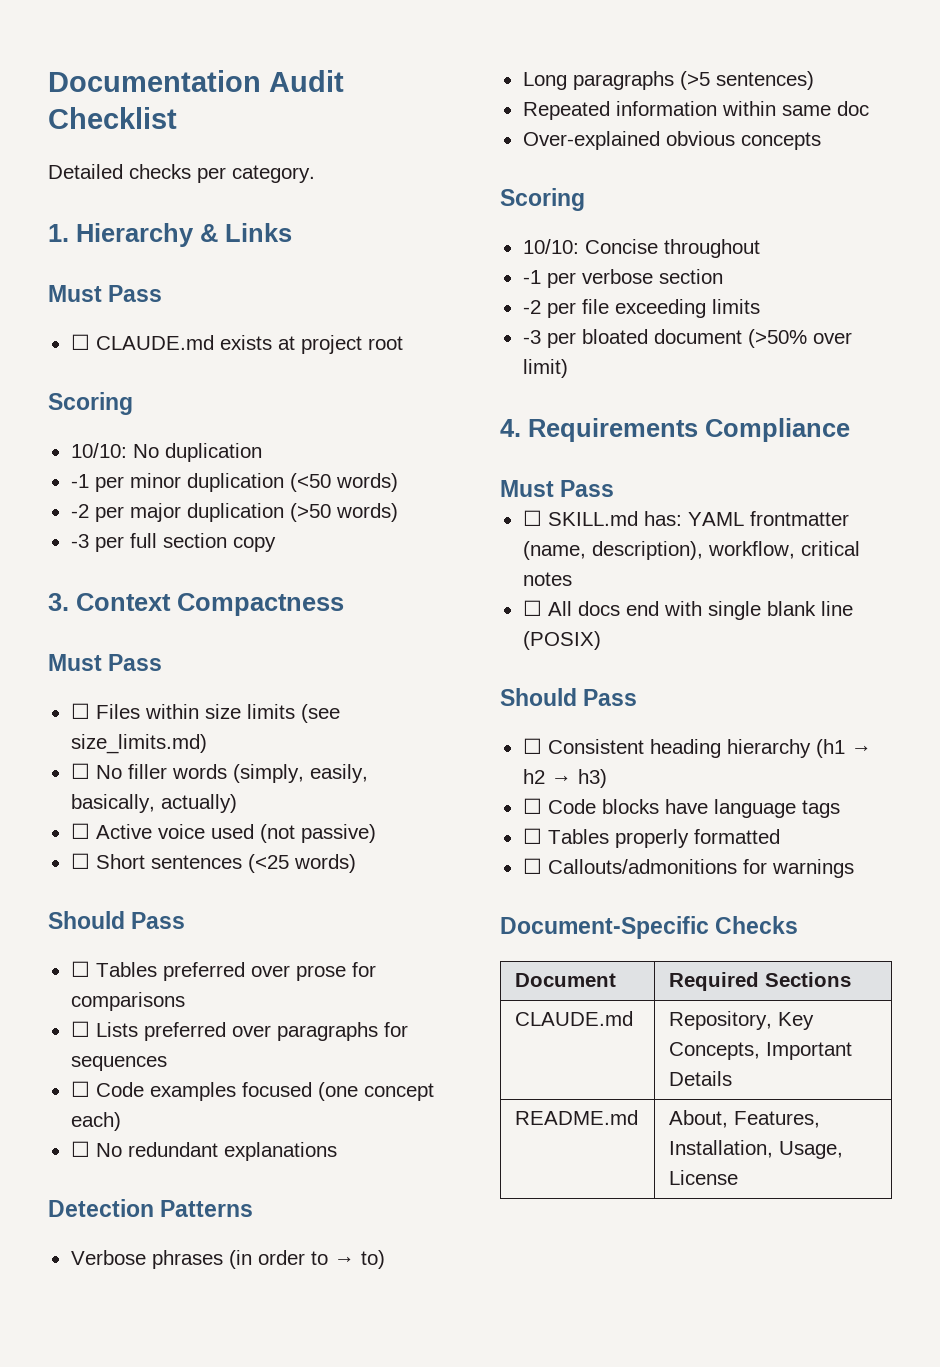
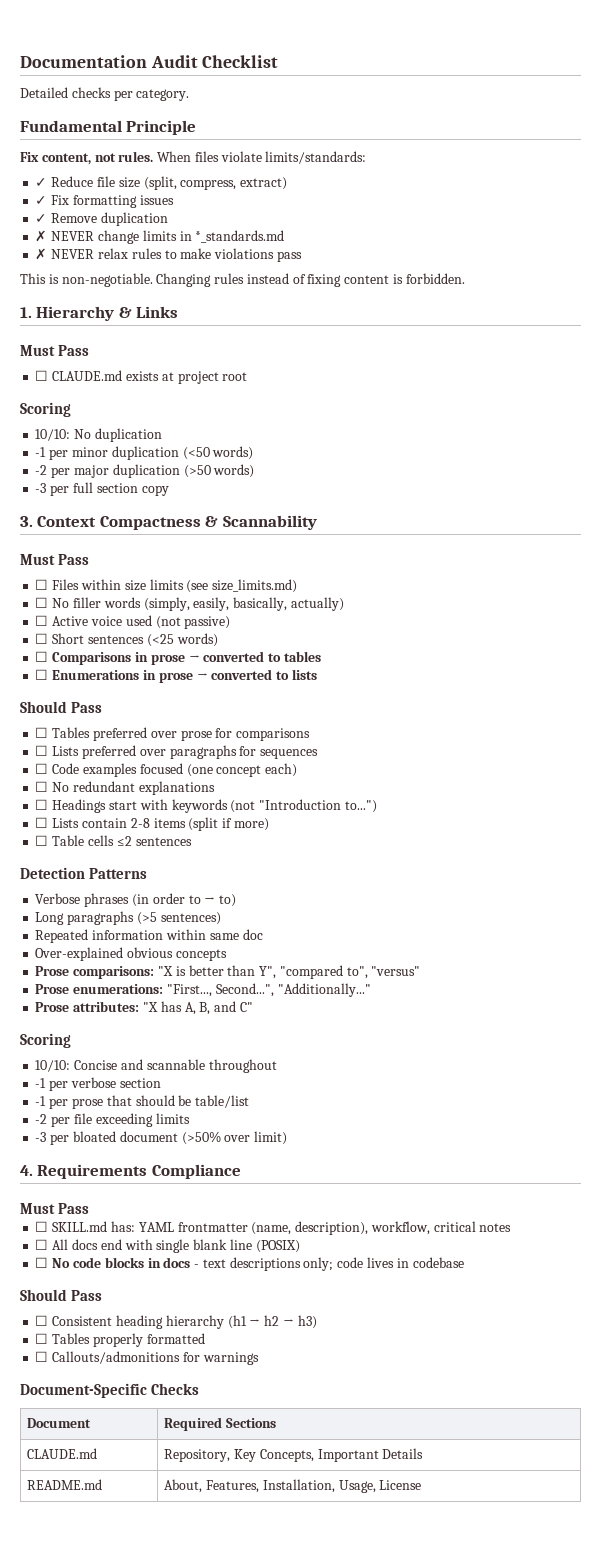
+ Fundamental Principle
+ Fix content, not rules. When files violate limits/standards:
+ ✓ Reduce file size (split, compress, extract)
+ ✓ Fix formatting issues
+ ✓ Remove duplication
+ ✗ NEVER change limits in *_standards.md
+ ✗ NEVER relax rules to make violations pass
+ This is non-negotiable. Changing rules instead of fixing content is forbidden.
- 3. Context Compactness
+ 3. Context Compactness & Scannability
+ ☐ Comparisons in prose → converted to tables
+ ☐ Enumerations in prose → converted to lists
+ ☐ Headings start with keywords (not "Introduction to...")
+ ☐ Lists contain 2-8 items (split if more)
+ ☐ Table cells ≤2 sentences
+ Prose comparisons: "X is better than Y", "compared to", "versus"
+ Prose enumerations: "First..., Second...", "Additionally..."
+ Prose attributes: "X has A, B, and C"
- 10/10: Concise throughout
+ 10/10: Concise and scannable throughout
+ -1 per prose that should be table/list
+ ☐ No code blocks in docs - text descriptions only; code lives in codebase
- ☐ Code blocks have language tags

